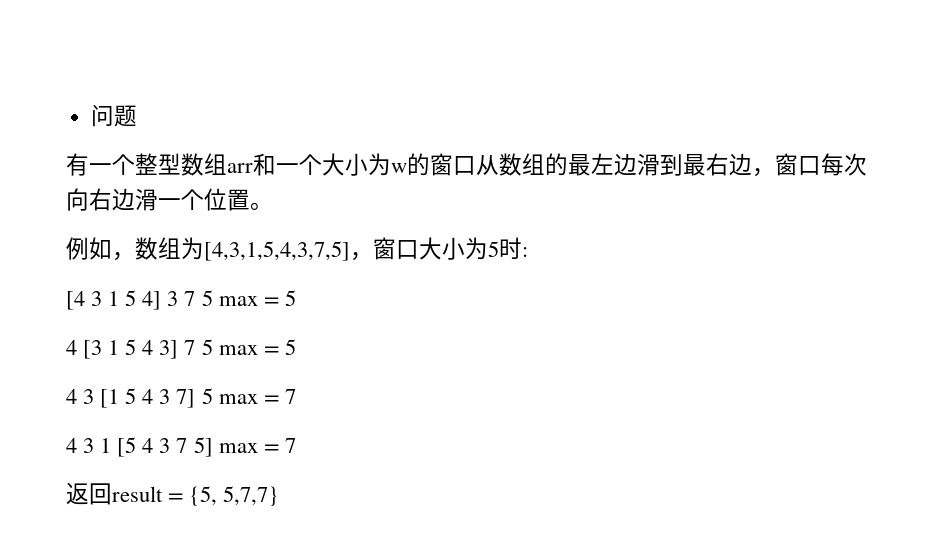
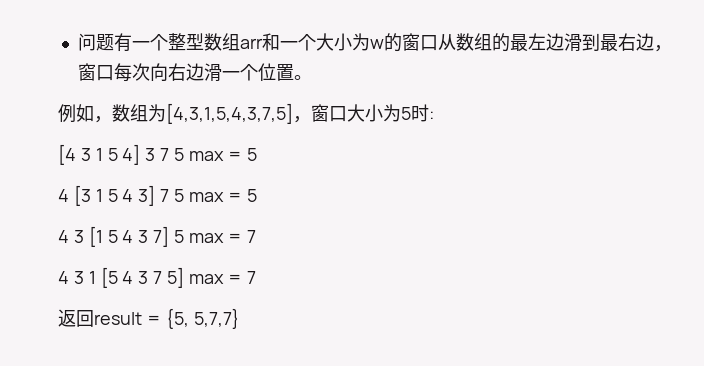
- 问题
- 有一个整型数组arr和一个大小为w的窗口从数组的最左边滑到最右边，窗口每次向右边滑一个位置。
+ 问题有一个整型数组arr和一个大小为w的窗口从数组的最左边滑到最右边，窗口每次向右边滑一个位置。

